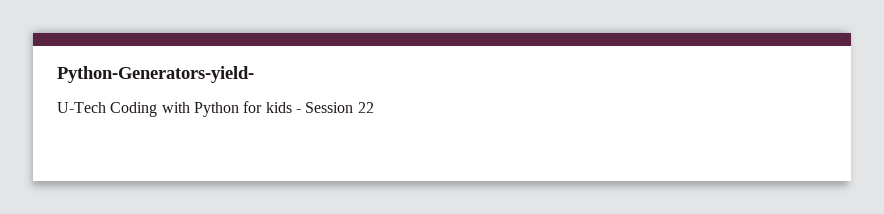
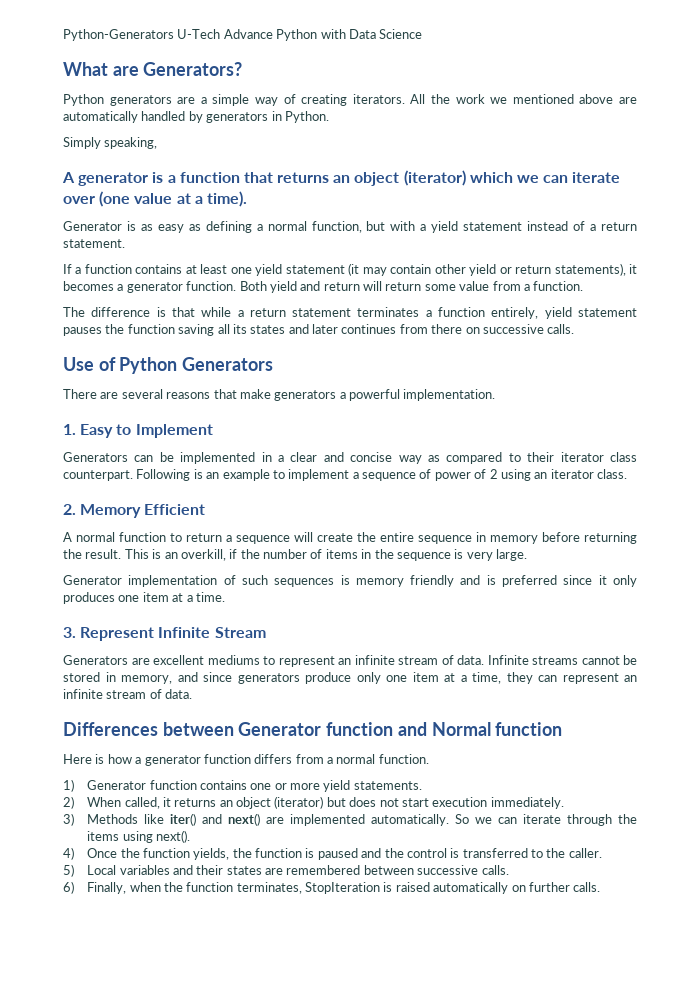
- Python-Generators-yield-
- U-Tech Coding with Python for kids - Session 22
+ Python-Generators U-Tech Advance Python with Data Science
+ What are Generators?
+ Python generators are a simple way of creating iterators. All the work we mentioned above are automatically handled by generators in Python.
+ Simply speaking,
+ A generator is a function that returns an object (iterator) which we can iterate over (one value at a time).
+ Generator is as easy as defining a normal function, but with a yield statement instead of a return statement.
+ If a function contains at least one yield statement (it may contain other yield or return statements), it becomes a generator function. Both yield and return will return some value from a function.
+ The difference is that while a return statement terminates a function entirely, yield statement pauses the function saving all its states and later continues from there on successive calls.
+ Use of Python Generators
+ There are several reasons that make generators a powerful implementation.
+ 1. Easy to Implement
+ Generators can be implemented in a clear and concise way as compared to their iterator class counterpart. Following is an example to implement a sequence of power of 2 using an iterator class.
+ 2. Memory Efficient
+ A normal function to return a sequence will create the entire sequence in memory before returning the result. This is an overkill, if the number of items in the sequence is very large.
+ Generator implementation of such sequences is memory friendly and is preferred since it only produces one item at a time.
+ 3. Represent Infinite Stream
+ Generators are excellent mediums to represent an infinite stream of data. Infinite streams cannot be stored in memory, and since generators produce only one item at a time, they can represent an infinite stream of data.
+ Differences between Generator function and Normal function
+ Here is how a generator function differs from a normal function.
+ 1) Generator function contains one or more yield statements.
+ 2) When called, it returns an object (iterator) but does not start execution immediately.
+ 3) Methods like iter() and next() are implemented automatically. So we can iterate through the items using next().
+ 4) Once the function yields, the function is paused and the control is transferred to the caller.
+ 5) Local variables and their states are remembered between successive calls.
+ 6) Finally, when the function terminates, StopIteration is raised automatically on further calls.

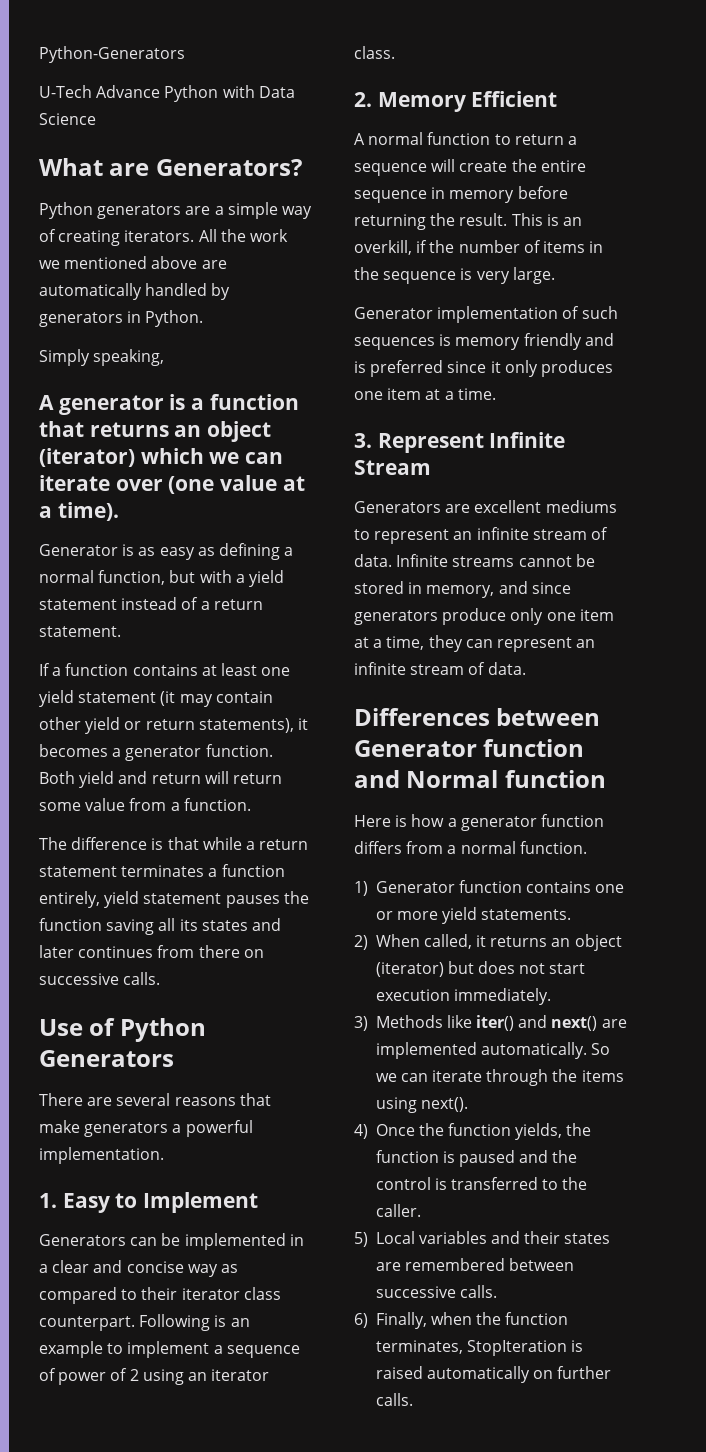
- Python-Generators U-Tech Advance Python with Data Science
+ Python-Generators
+ U-Tech Advance Python with Data Science

